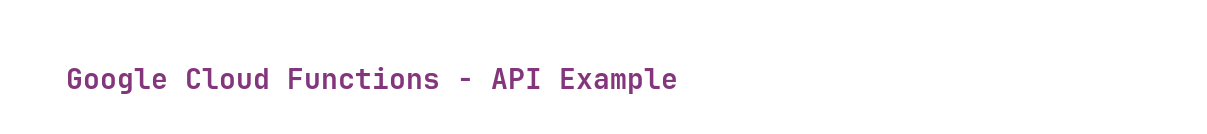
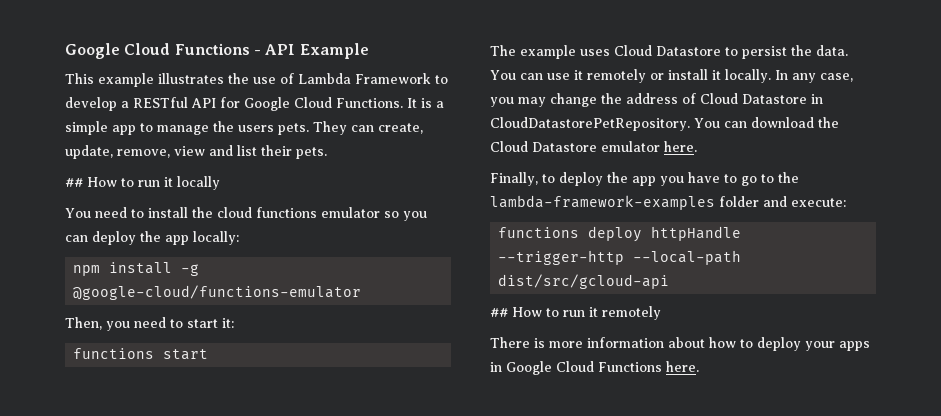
+ This example illustrates the use of Lambda Framework to develop a RESTful API for Google Cloud Functions. It is a simple app to manage the users pets. They can create, update, remove, view and list their pets.
+ ## How to run it locally
+ You need to install the cloud functions emulator so you can deploy the app locally:
+ npm install -g @google-cloud/functions-emulator
+ Then, you need to start it:
+ functions start
+ The example uses Cloud Datastore to persist the data. You can use it remotely or install it locally. In any case, you may change the address of Cloud Datastore in CloudDatastorePetRepository. You can download the Cloud Datastore emulator here.
+ Finally, to deploy the app you have to go to the lambda-framework-examples folder and execute:
+ functions deploy httpHandle --trigger-http --local-path dist/src/gcloud-api
+ ## How to run it remotely
+ There is more information about how to deploy your apps in Google Cloud Functions here.

